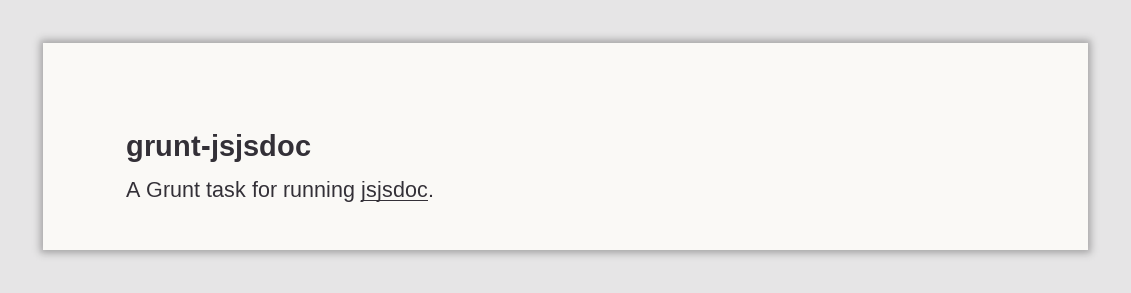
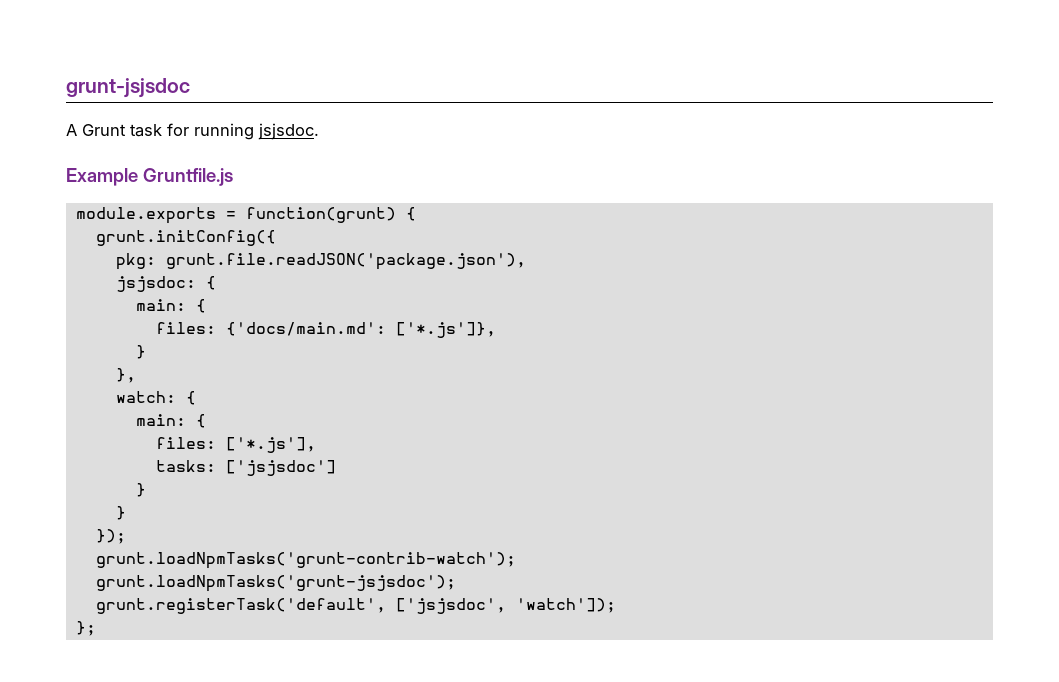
+ Example Gruntfile.js
+ module.exports = function(grunt) {
+ grunt.initConfig({
+ pkg: grunt.file.readJSON('package.json'),
+ jsjsdoc: {
+ main: {
+ files: {'docs/main.md': ['*.js']},
+ }
+ },
+ watch: {
+ main: {
+ files: ['*.js'],
+ tasks: ['jsjsdoc']
+ }
+ }
+ });
+ grunt.loadNpmTasks('grunt-contrib-watch');
+ grunt.loadNpmTasks('grunt-jsjsdoc');
+ grunt.registerTask('default', ['jsjsdoc', 'watch']);
+ };

